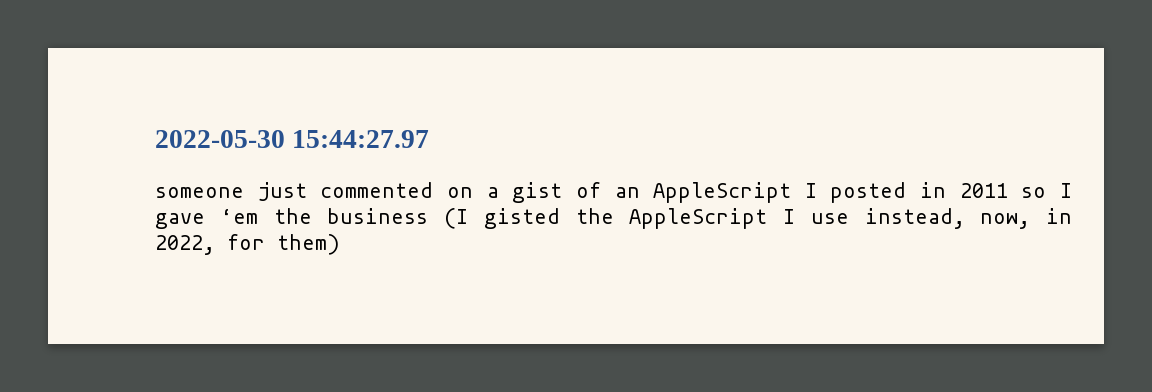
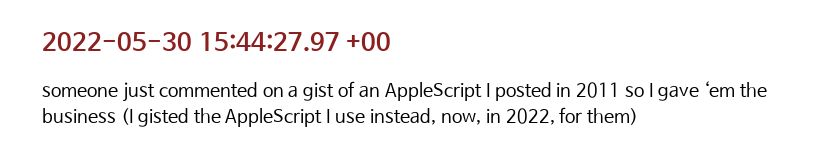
- 2022-05-30 15:44:27.97
+ 2022-05-30 15:44:27.97 +00

